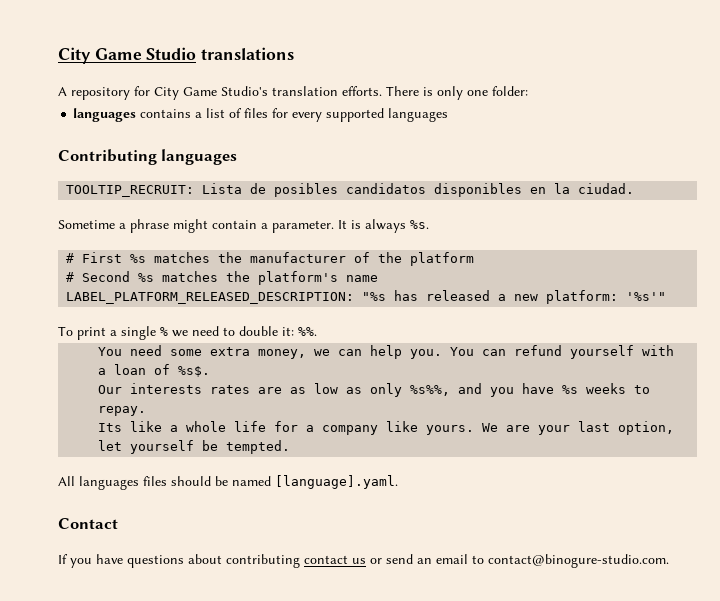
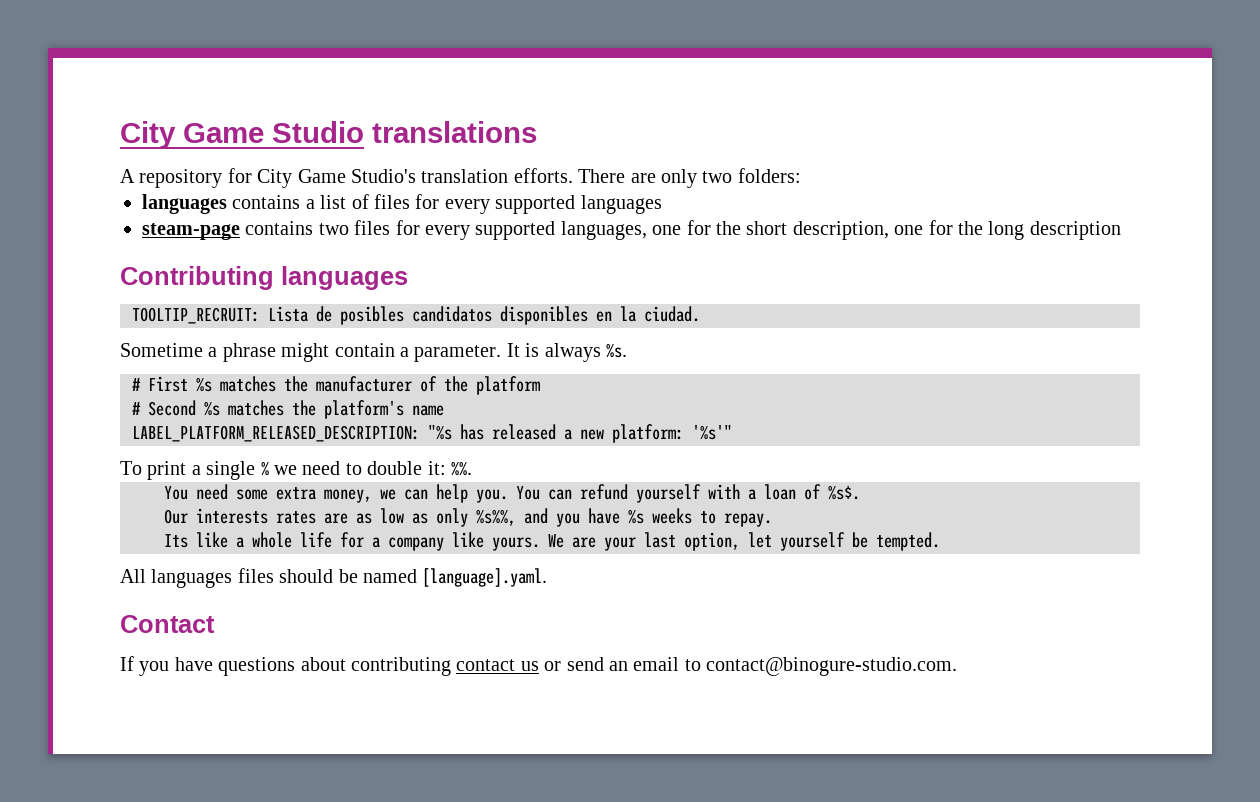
- There is only one folder:
+ There are only two folders:
+ steam-page contains two files for every supported languages, one for the short description, one for the long description

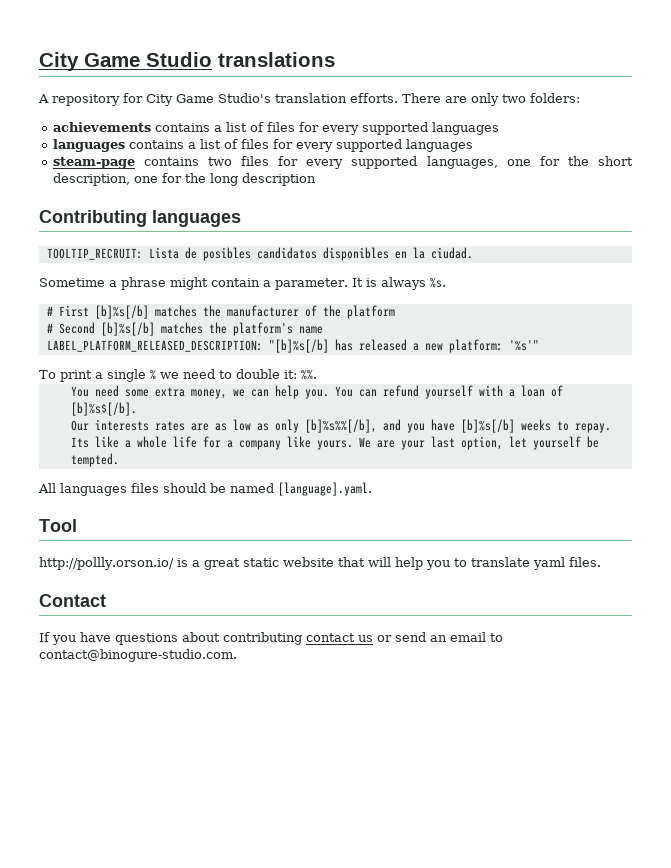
+ achievements contains a list of files for every supported languages
- # First %s matches the manufacturer of the platform
+ # First [b]%s[/b] matches the manufacturer of the platform
- # Second %s matches the platform's name
+ # Second [b]%s[/b] matches the platform's name
- LABEL_PLATFORM_RELEASED_DESCRIPTION: "%s has released a new platform: '%s'"
+ LABEL_PLATFORM_RELEASED_DESCRIPTION: "[b]%s[/b] has released a new platform: '%s'"
- You can refund yourself with a loan of %s$.
+ You can refund yourself with a loan of [b]%s$[/b].
- Our interests rates are as low as only %s%%, and you have %s weeks to repay.
+ Our interests rates are as low as only [b]%s%%[/b], and you have [b]%s[/b] weeks to repay.
+ Tool
+ http://pollly.orson.io/ is a great static website that will help you to translate yaml files.

